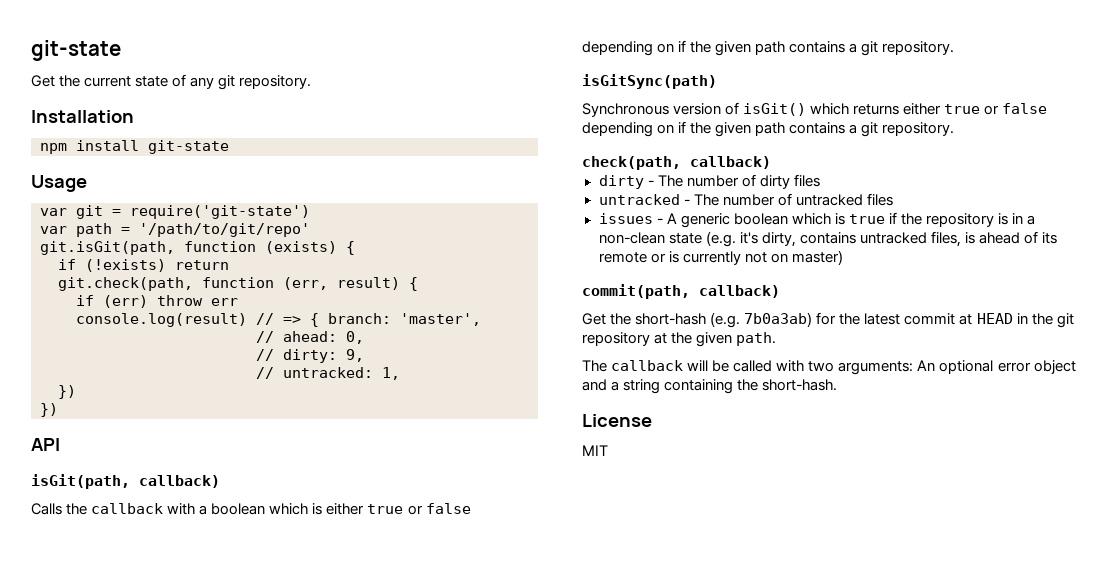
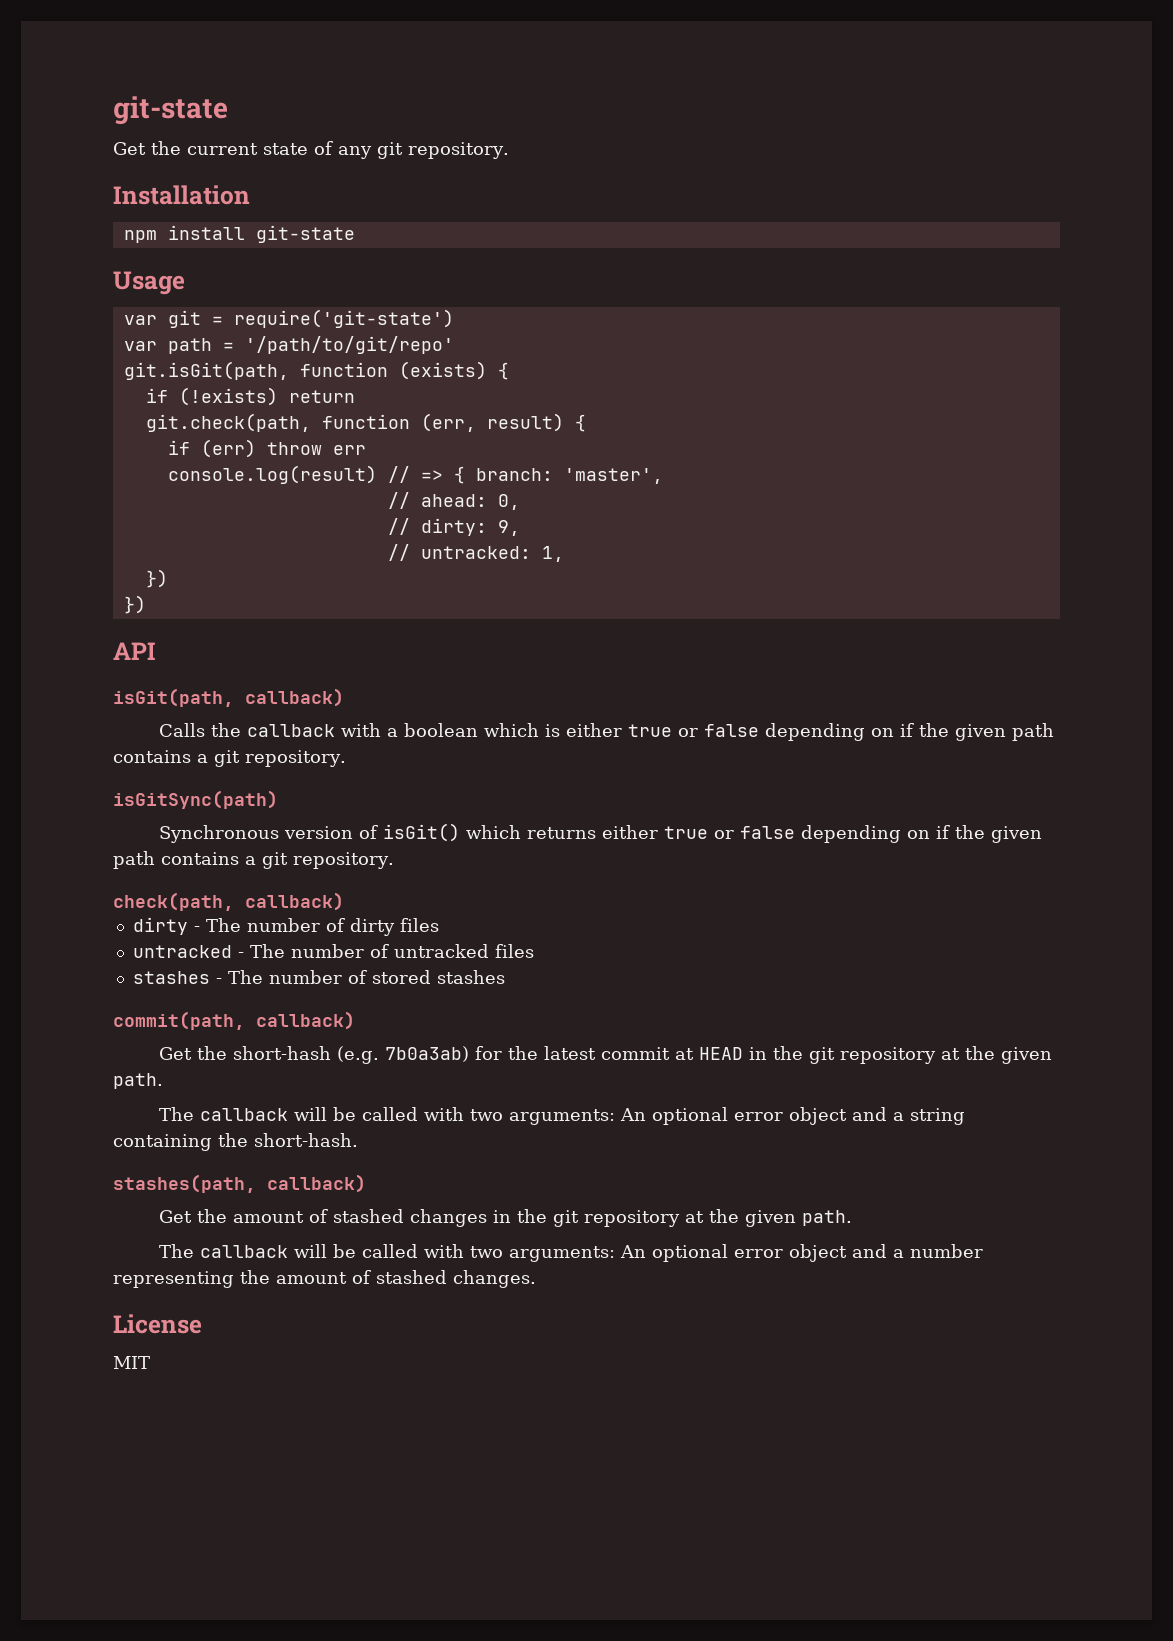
- issues - A generic boolean which is true if the repository is in a non-clean state (e.g. it's dirty, contains untracked files, is ahead of its remote or is currently not on master)
+ stashes - The number of stored stashes
+ stashes(path, callback)
+ Get the amount of stashed changes in the git repository at the given path.
+ The callback will be called with two arguments: An optional error object and a number representing the amount of stashed changes.

